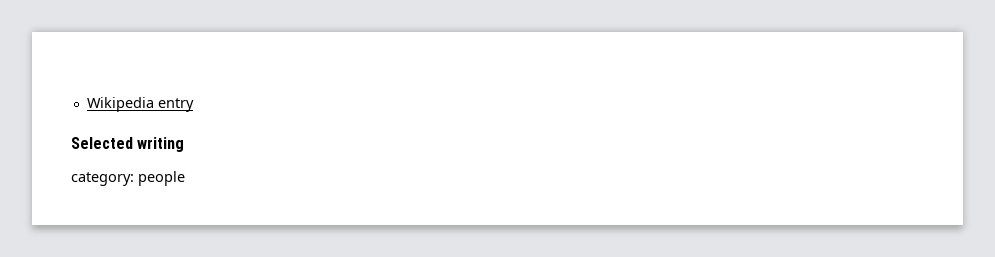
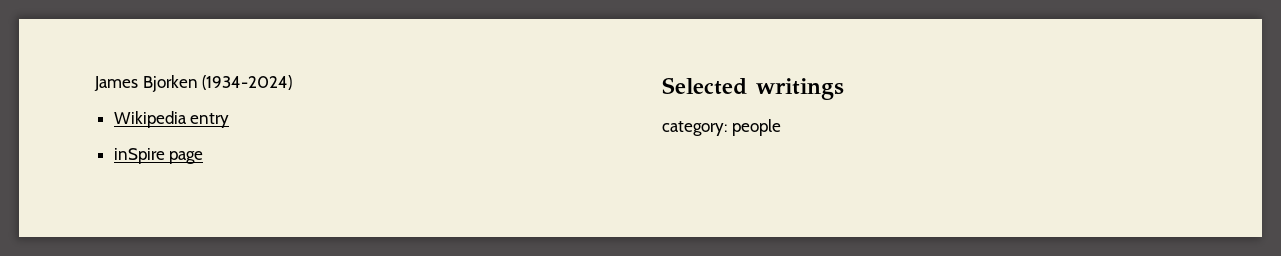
+ James Bjorken (1934-2024)
+ inSpire page
- Selected writing
+ Selected writings

